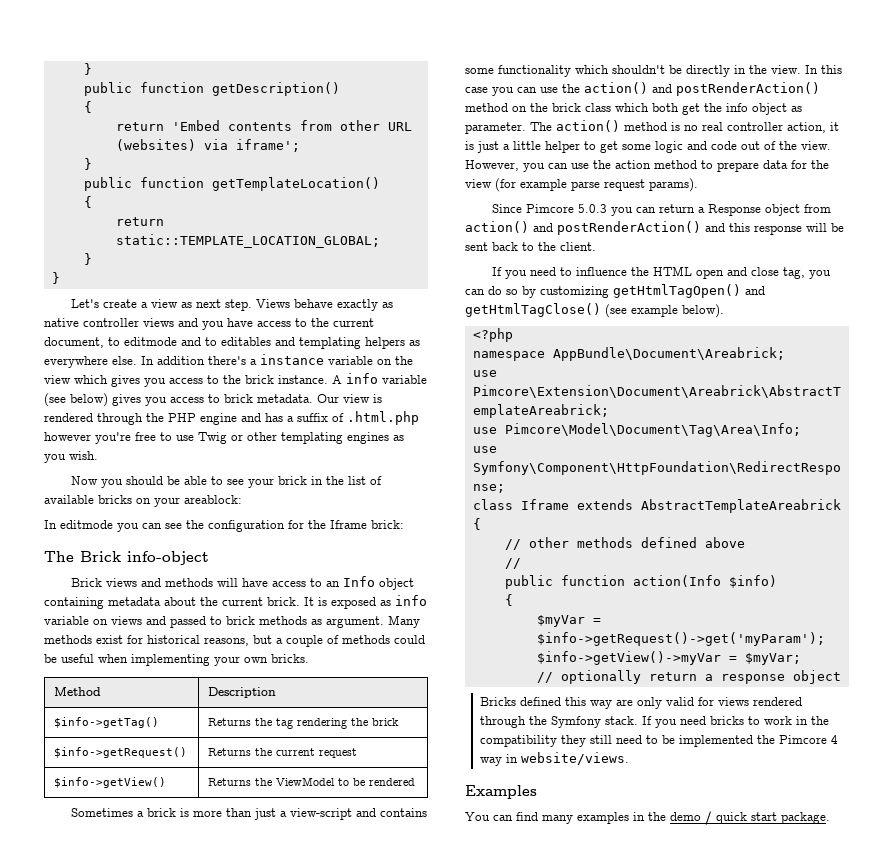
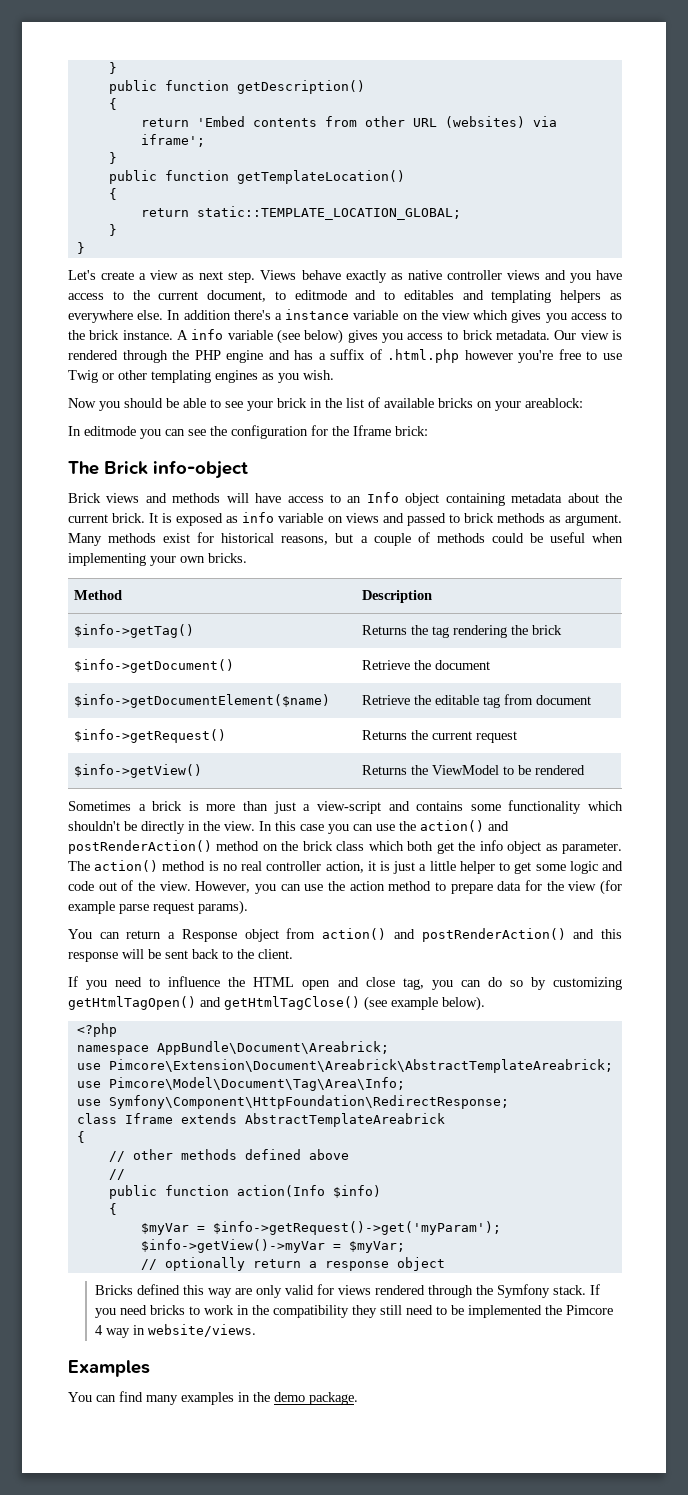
+ $info->getDocument() | Retrieve the document
+ $info->getDocumentElement($name) | Retrieve the editable tag from document
- Since Pimcore 5.0.3 you can return a Response object from action() and postRenderAction() and this response will be sent back to the client.
+ You can return a Response object from action() and postRenderAction() and this response will be sent back to the client.
- You can find many examples in the demo / quick start package.
+ You can find many examples in the demo package.

